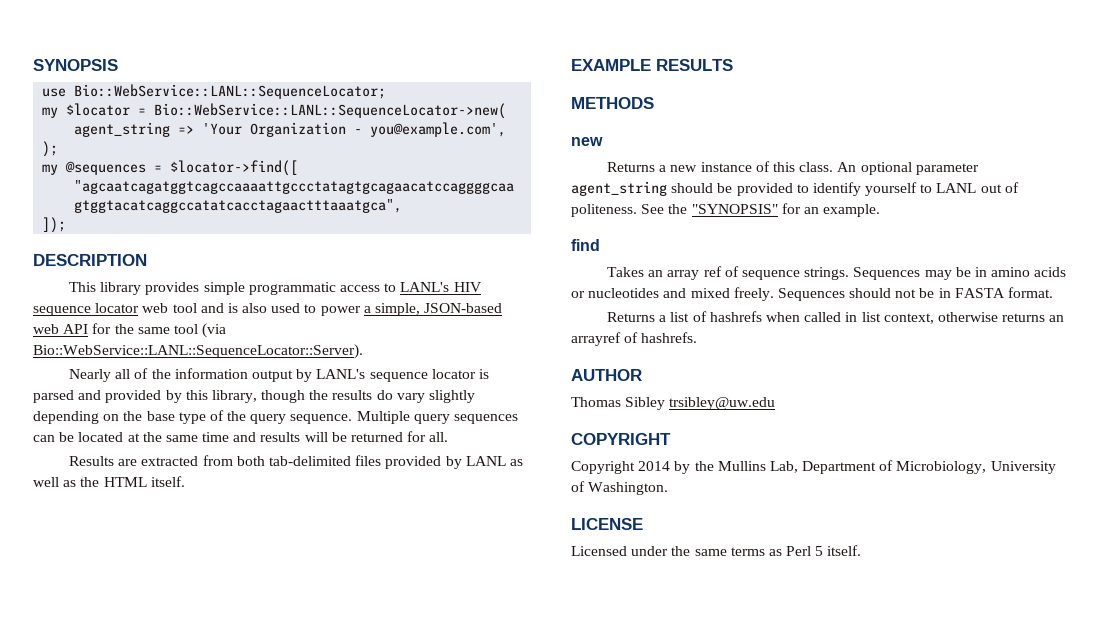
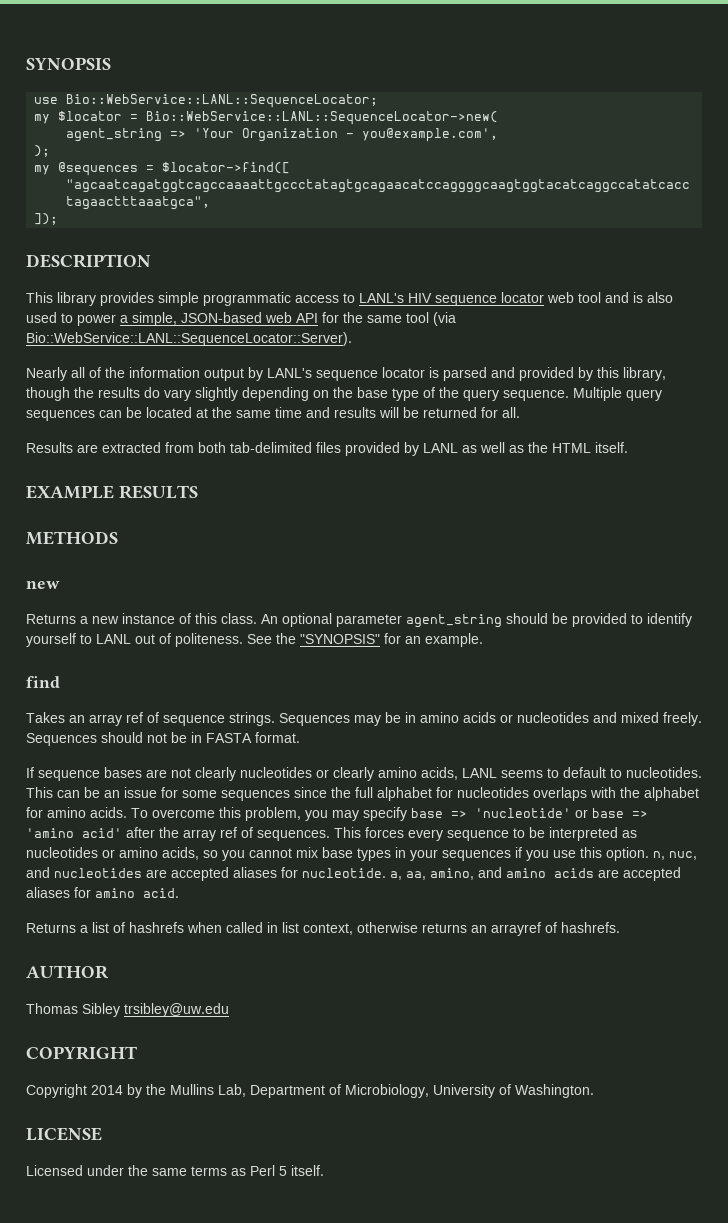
+ If sequence bases are not clearly nucleotides or clearly amino acids, LANL seems to default to nucleotides. This can be an issue for some sequences since the full alphabet for nucleotides overlaps with the alphabet for amino acids. To overcome this problem, you may specify base => 'nucleotide' or base => 'amino acid' after the array ref of sequences. This forces every sequence to be interpreted as nucleotides or amino acids, so you cannot mix base types in your sequences if you use this option. n, nuc, and nucleotides are accepted aliases for nucleotide. a, aa, amino, and amino acids are accepted aliases for amino acid.

